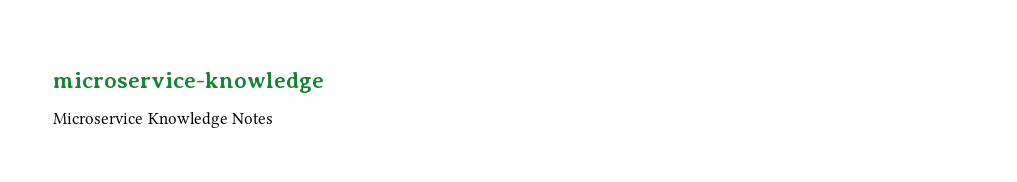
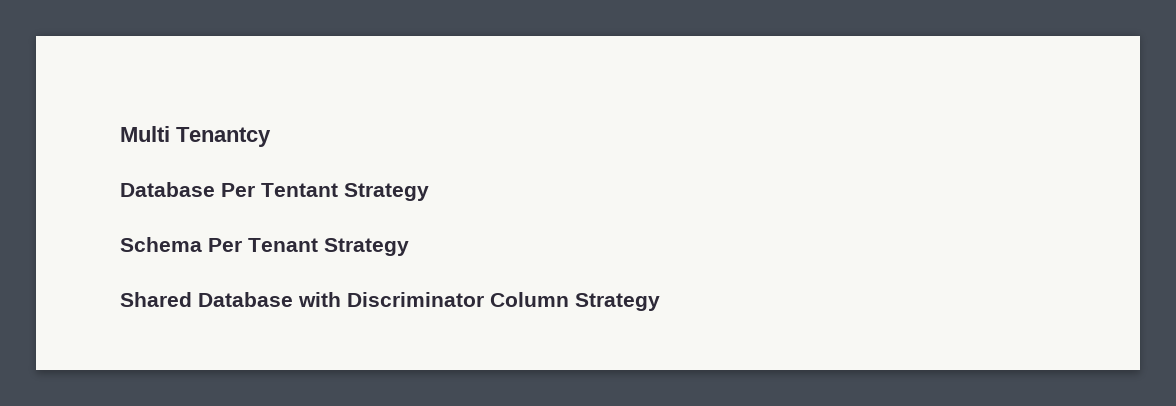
- microservice-knowledge
- Microservice Knowledge Notes
+ Multi Tenantcy
+ Database Per Tentant Strategy
+ Schema Per Tenant Strategy
+ Shared Database with Discriminator Column Strategy

